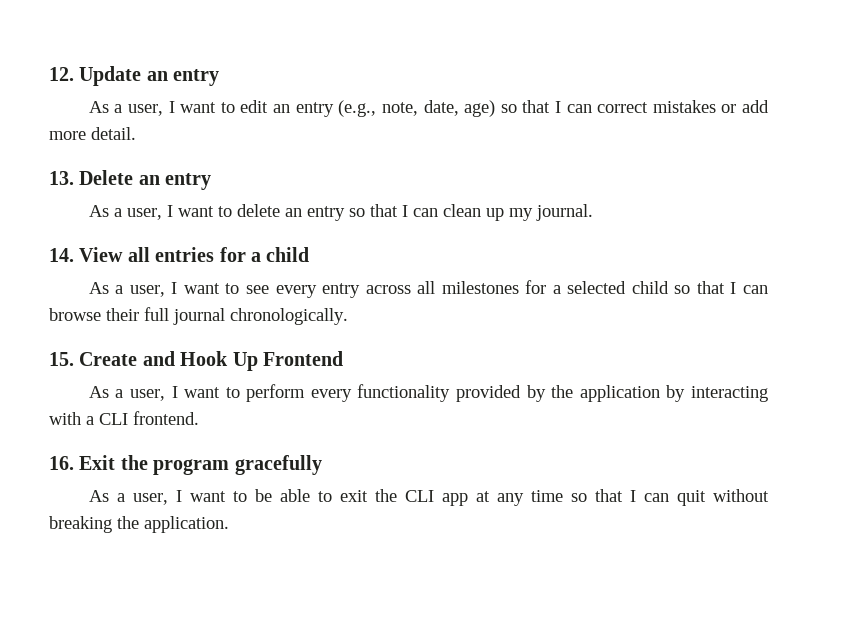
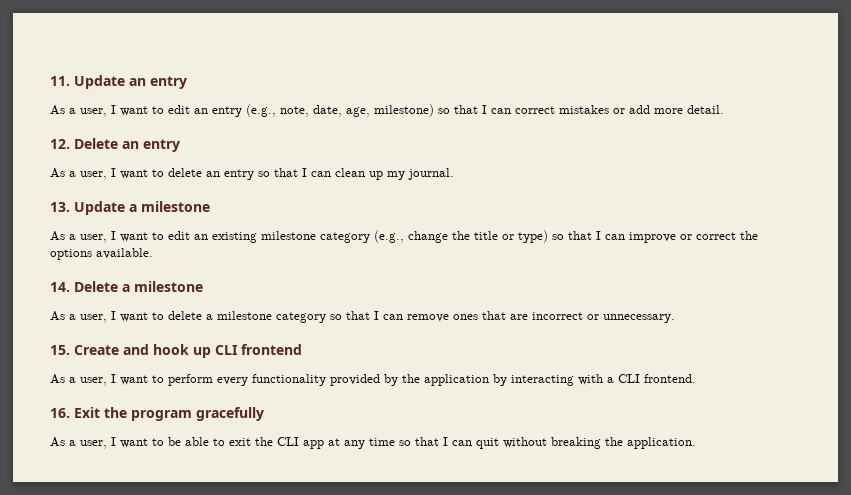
- 12. Update an entry
+ 11. Update an entry
- As a user, I want to edit an entry (e.g., note, date, age) so that I can correct mistakes or add more detail.
+ As a user, I want to edit an entry (e.g., note, date, age, milestone) so that I can correct mistakes or add more detail.
- 13. Delete an entry
+ 12. Delete an entry
- 14. View all entries for a child
- As a user, I want to see every entry across all milestones for a selected child so that I can browse their full journal chronologically.
+ 13. Update a milestone
+ As a user, I want to edit an existing milestone category (e.g., change the title or type) so that I can improve or correct the options available.
+ 14. Delete a milestone
+ As a user, I want to delete a milestone category so that I can remove ones that are incorrect or unnecessary.
- 15. Create and Hook Up Frontend
+ 15. Create and hook up CLI frontend

